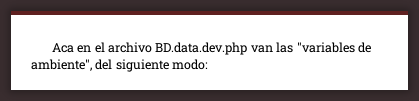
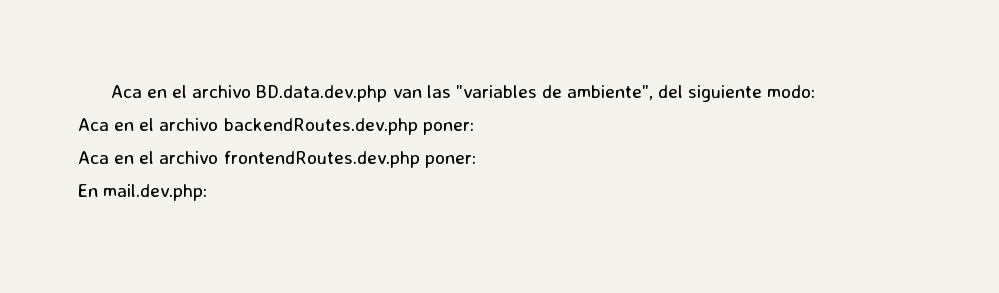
+ Aca en el archivo backendRoutes.dev.php poner:
+ Aca en el archivo frontendRoutes.dev.php poner:
+ En mail.dev.php:

